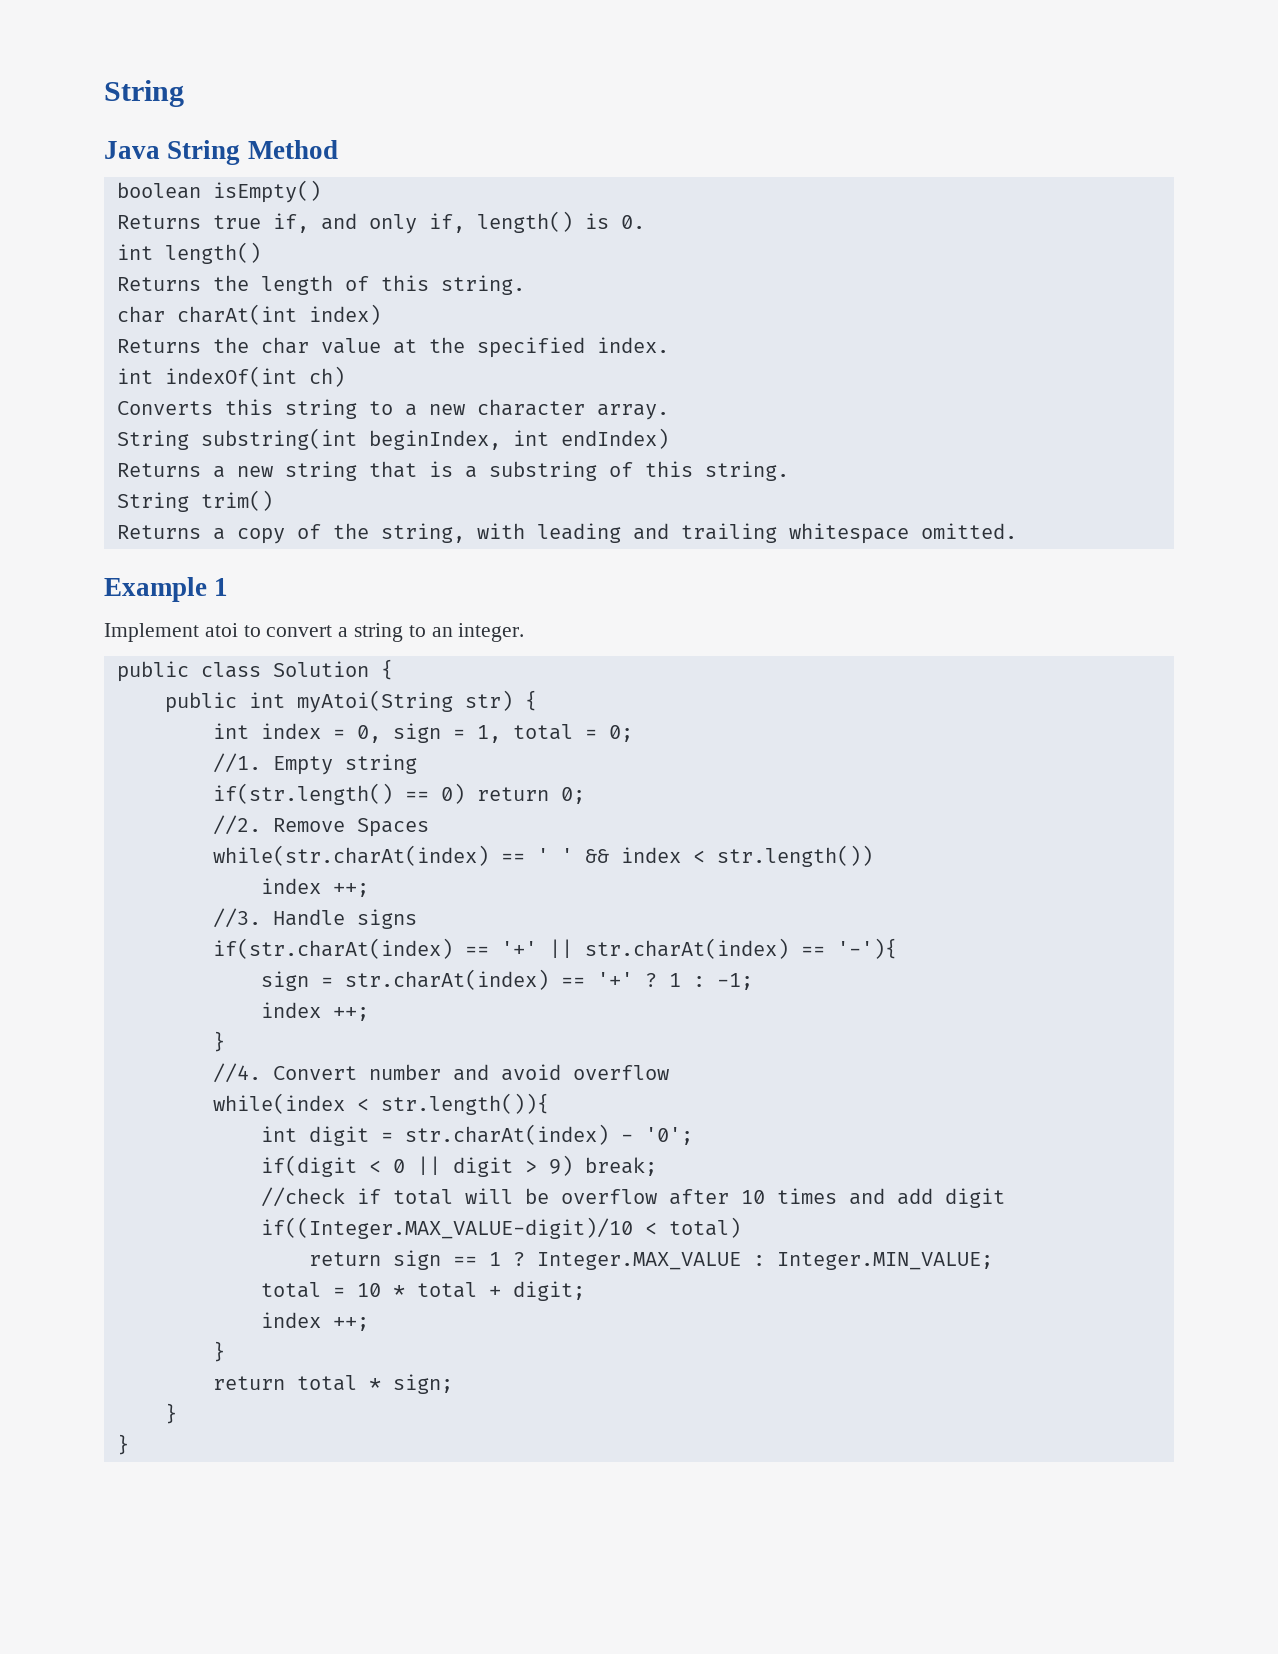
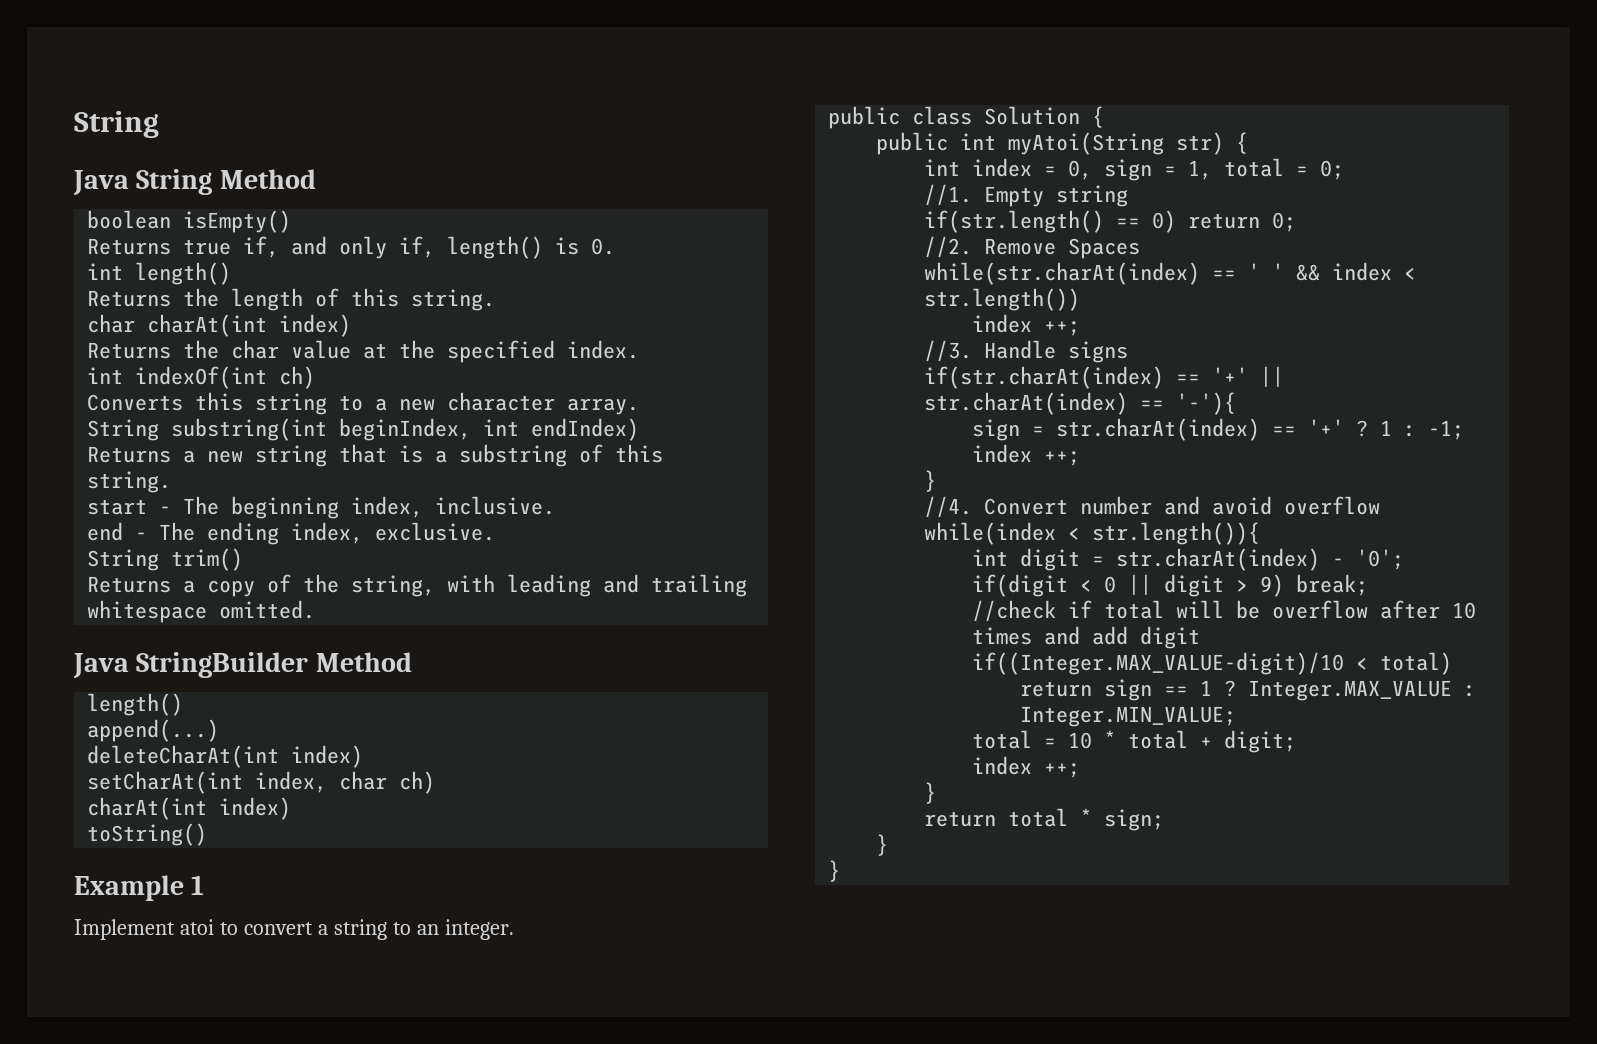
+ start - The beginning index, inclusive.
+ end - The ending index, exclusive.
+ Java StringBuilder Method
+ length()
+ append(...)
+ deleteCharAt(int index)
+ setCharAt(int index, char ch)
+ charAt(int index)
+ toString()

